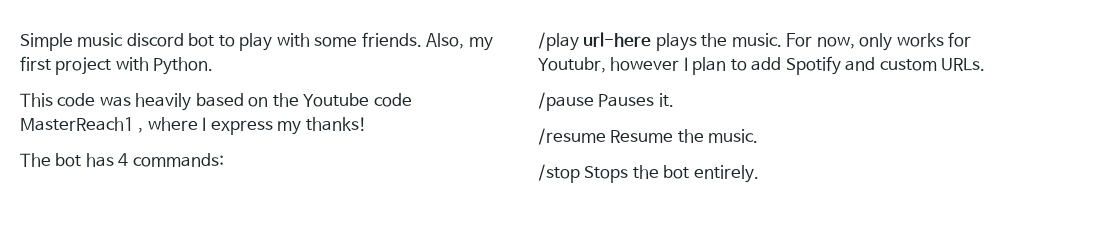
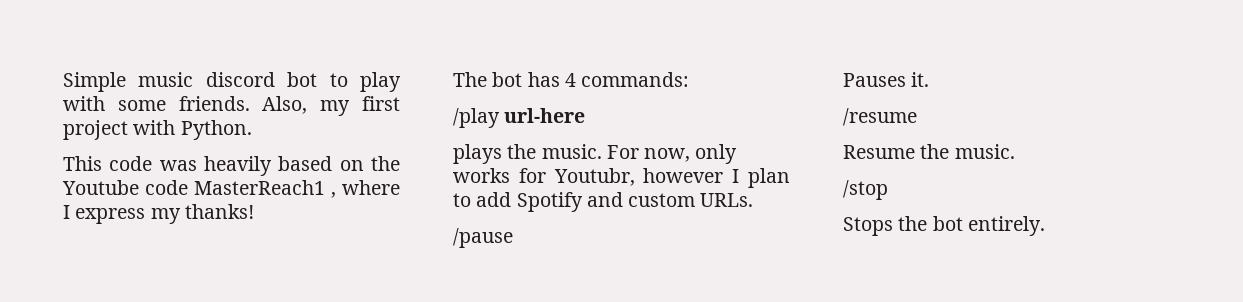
- /play url-here plays the music.
+ /play url-here
+ plays the music.
- /pause Pauses it.
+ /pause
+ Pauses it.
- /resume Resume the music.
+ /resume
+ Resume the music.
- /stop Stops the bot entirely.
+ /stop
+ Stops the bot entirely.

